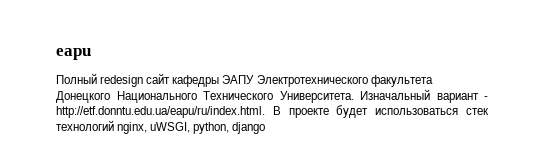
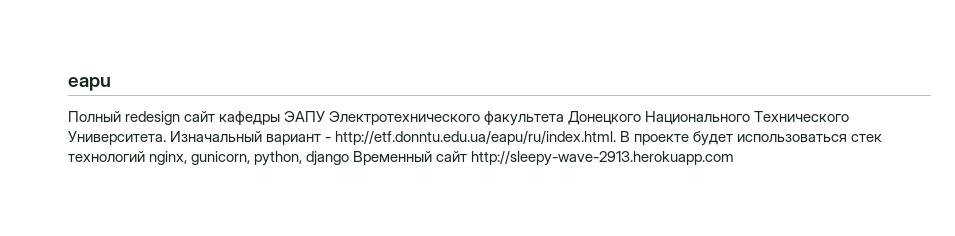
- Изначальный вариант - http://etf.donntu.edu.ua/eapu/ru/index.html. В проекте будет использоваться стек технологий nginx, uWSGI, python, django
+ Изначальный вариант - http://etf.donntu.edu.ua/eapu/ru/index.html. В проекте будет использоваться стек технологий nginx, gunicorn, python, django Временный сайт http://sleepy-wave-2913.herokuapp.com

